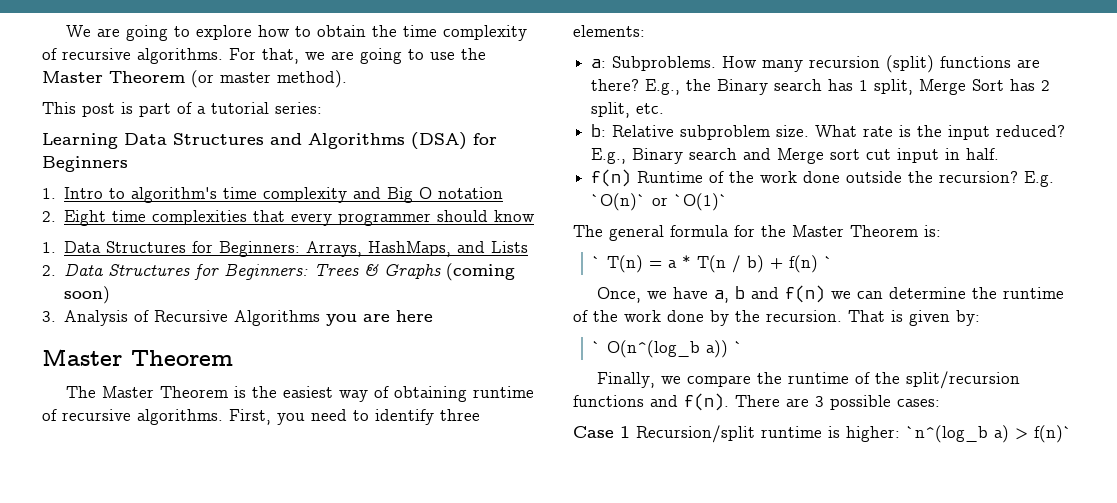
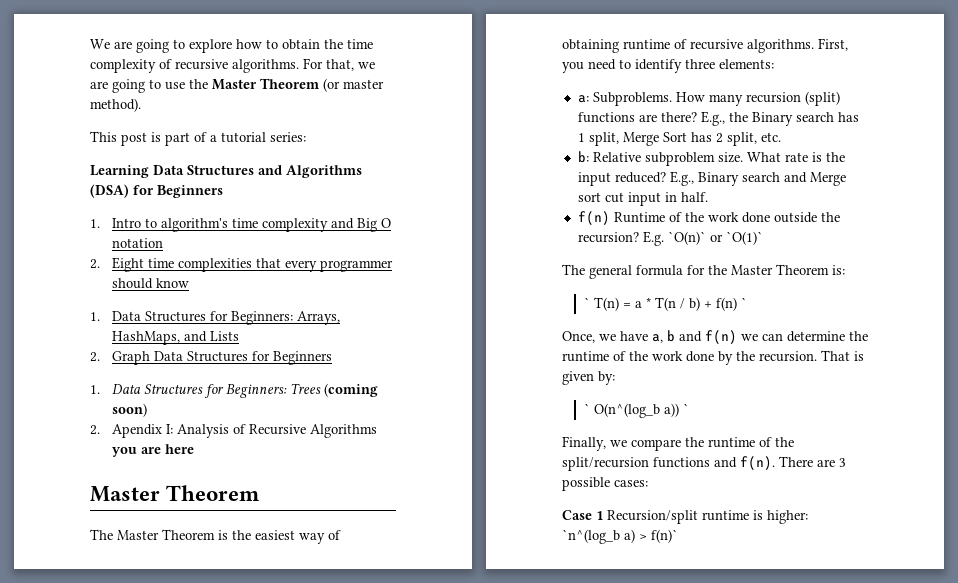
- 2. Data Structures for Beginners: Trees & Graphs (coming soon)
+ 2. Graph Data Structures for Beginners
+ 1. Data Structures for Beginners: Trees (coming soon)
- 3. Analysis of Recursive Algorithms you are here
+ 2. Apendix I: Analysis of Recursive Algorithms you are here

